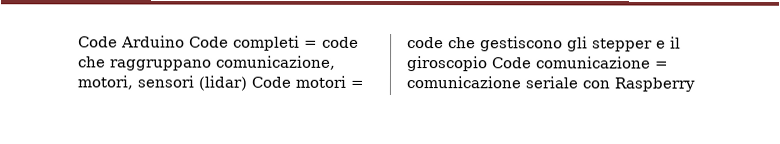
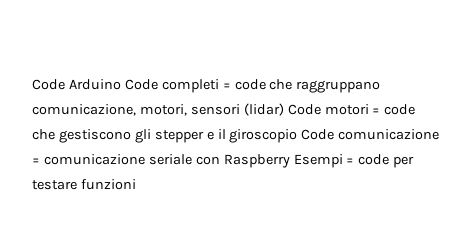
- Code Arduino Code completi = code che raggruppano comunicazione, motori, sensori (lidar) Code motori = code che gestiscono gli stepper e il giroscopio Code comunicazione = comunicazione seriale con Raspberry
+ Code Arduino Code completi = code che raggruppano comunicazione, motori, sensori (lidar) Code motori = code che gestiscono gli stepper e il giroscopio Code comunicazione = comunicazione seriale con Raspberry Esempi = code per testare funzioni

